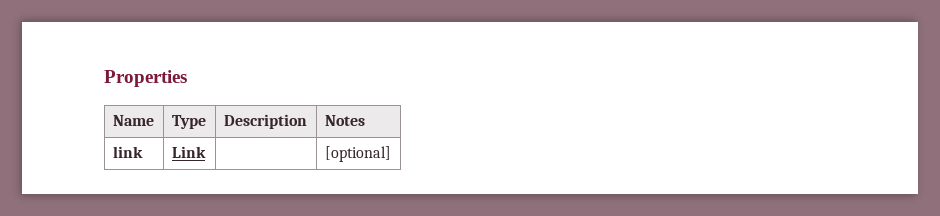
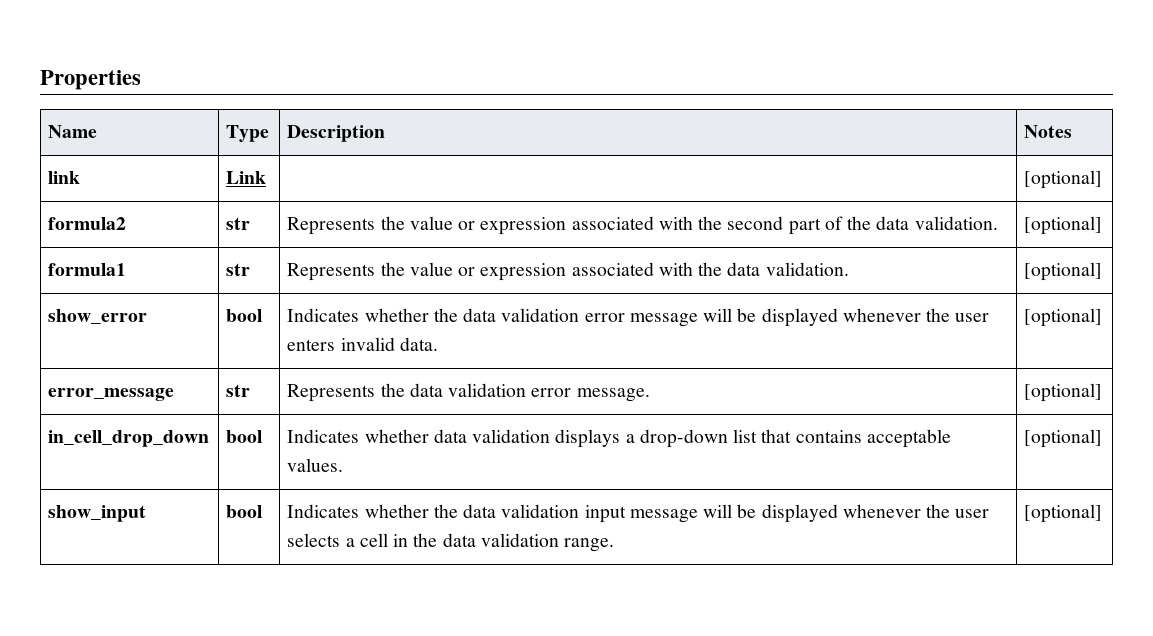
+ formula2 | str | Represents the value or expression associated with the second part of the data validation. | [optional]
+ formula1 | str | Represents the value or expression associated with the data validation. | [optional]
+ show_error | bool | Indicates whether the data validation error message will be displayed whenever the user enters invalid data. | [optional]
+ error_message | str | Represents the data validation error message. | [optional]
+ in_cell_drop_down | bool | Indicates whether data validation displays a drop-down list that contains acceptable values. | [optional]
+ show_input | bool | Indicates whether the data validation input message will be displayed whenever the user selects a cell in the data validation range. | [optional]

